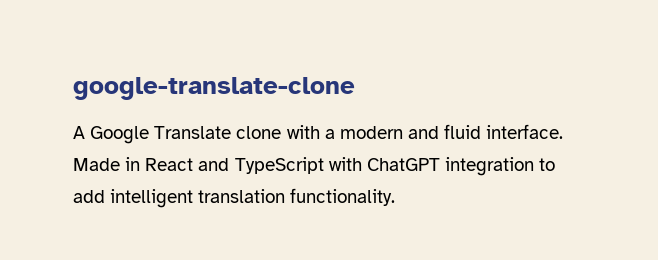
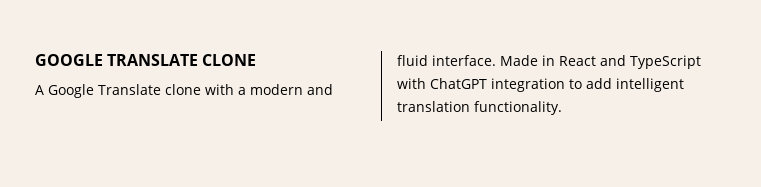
- google-translate-clone
+ GOOGLE TRANSLATE CLONE

